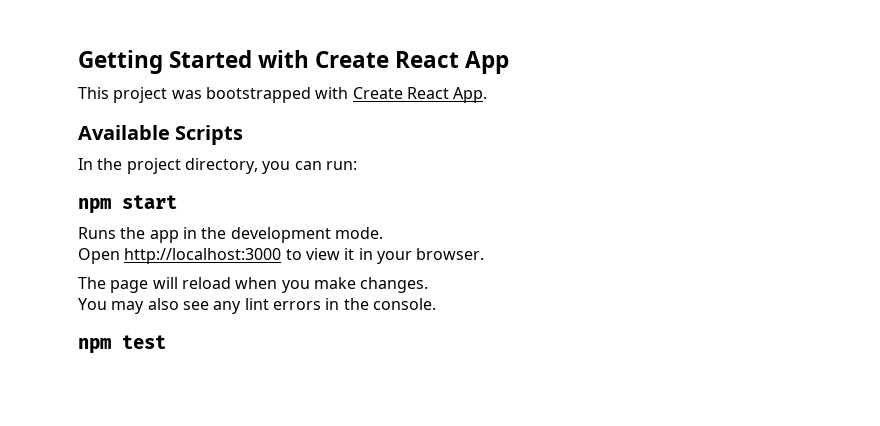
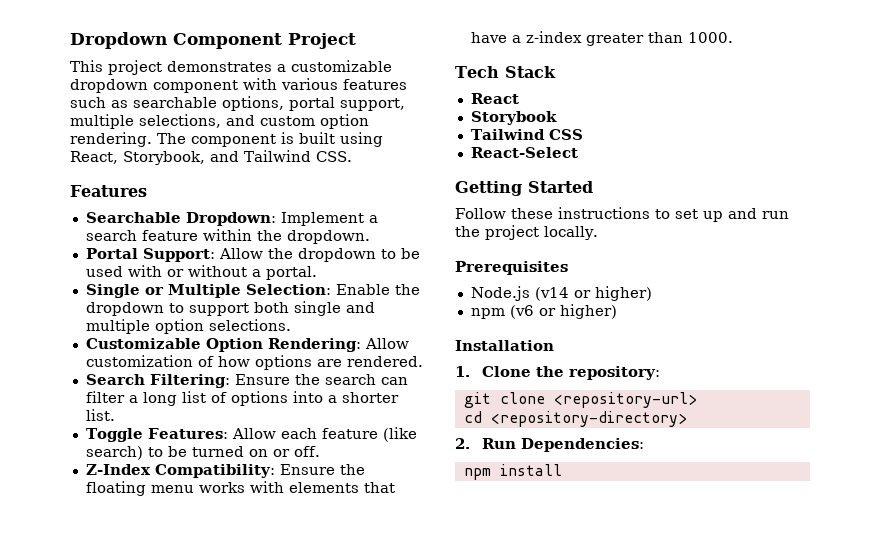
- Getting Started with Create React App
- This project was bootstrapped with Create React App.
- Available Scripts
- In the project directory, you can run:
- npm start
- Runs the app in the development mode.
- Open http://localhost:3000 to view it in your browser.
- The page will reload when you make changes.
- You may also see any lint errors in the console.
- npm test
+ Dropdown Component Project
+ This project demonstrates a customizable dropdown component with various features such as searchable options, portal support, multiple selections, and custom option rendering. The component is built using React, Storybook, and Tailwind CSS.
+ Features
+ Searchable Dropdown: Implement a search feature within the dropdown.
+ Portal Support: Allow the dropdown to be used with or without a portal.
+ Single or Multiple Selection: Enable the dropdown to support both single and multiple option selections.
+ Customizable Option Rendering: Allow customization of how options are rendered.
+ Search Filtering: Ensure the search can filter a long list of options into a shorter list.
+ Toggle Features: Allow each feature (like search) to be turned on or off.
+ Z-Index Compatibility: Ensure the floating menu works with elements that have a z-index greater than 1000.
+ Tech Stack
+ React
+ Storybook
+ Tailwind CSS
+ React-Select
+ Getting Started
+ Follow these instructions to set up and run the project locally.
+ Prerequisites
+ Node.js (v14 or higher)
+ npm (v6 or higher)
+ Installation
+ 1. Clone the repository:
+ git clone <repository-url>
+ cd <repository-directory>
+ 2. Run Dependencies:
+ npm install

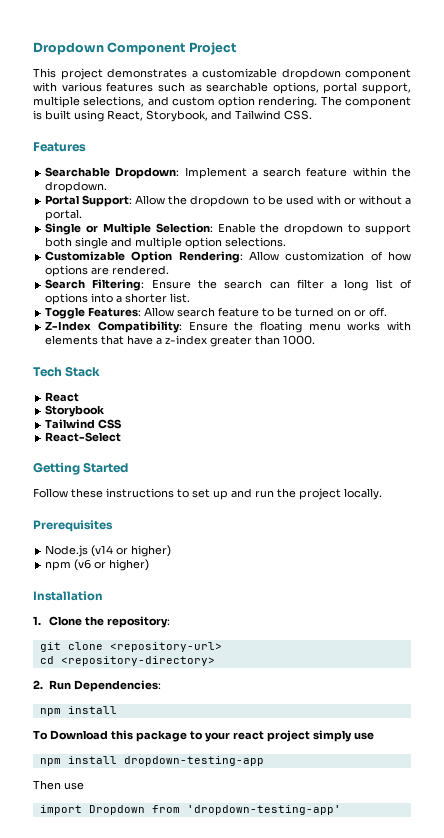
- Toggle Features: Allow each feature (like search) to be turned on or off.
+ Toggle Features: Allow search feature to be turned on or off.
+ To Download this package to your react project simply use
+ npm install dropdown-testing-app
+ Then use
+ import Dropdown from 'dropdown-testing-app'

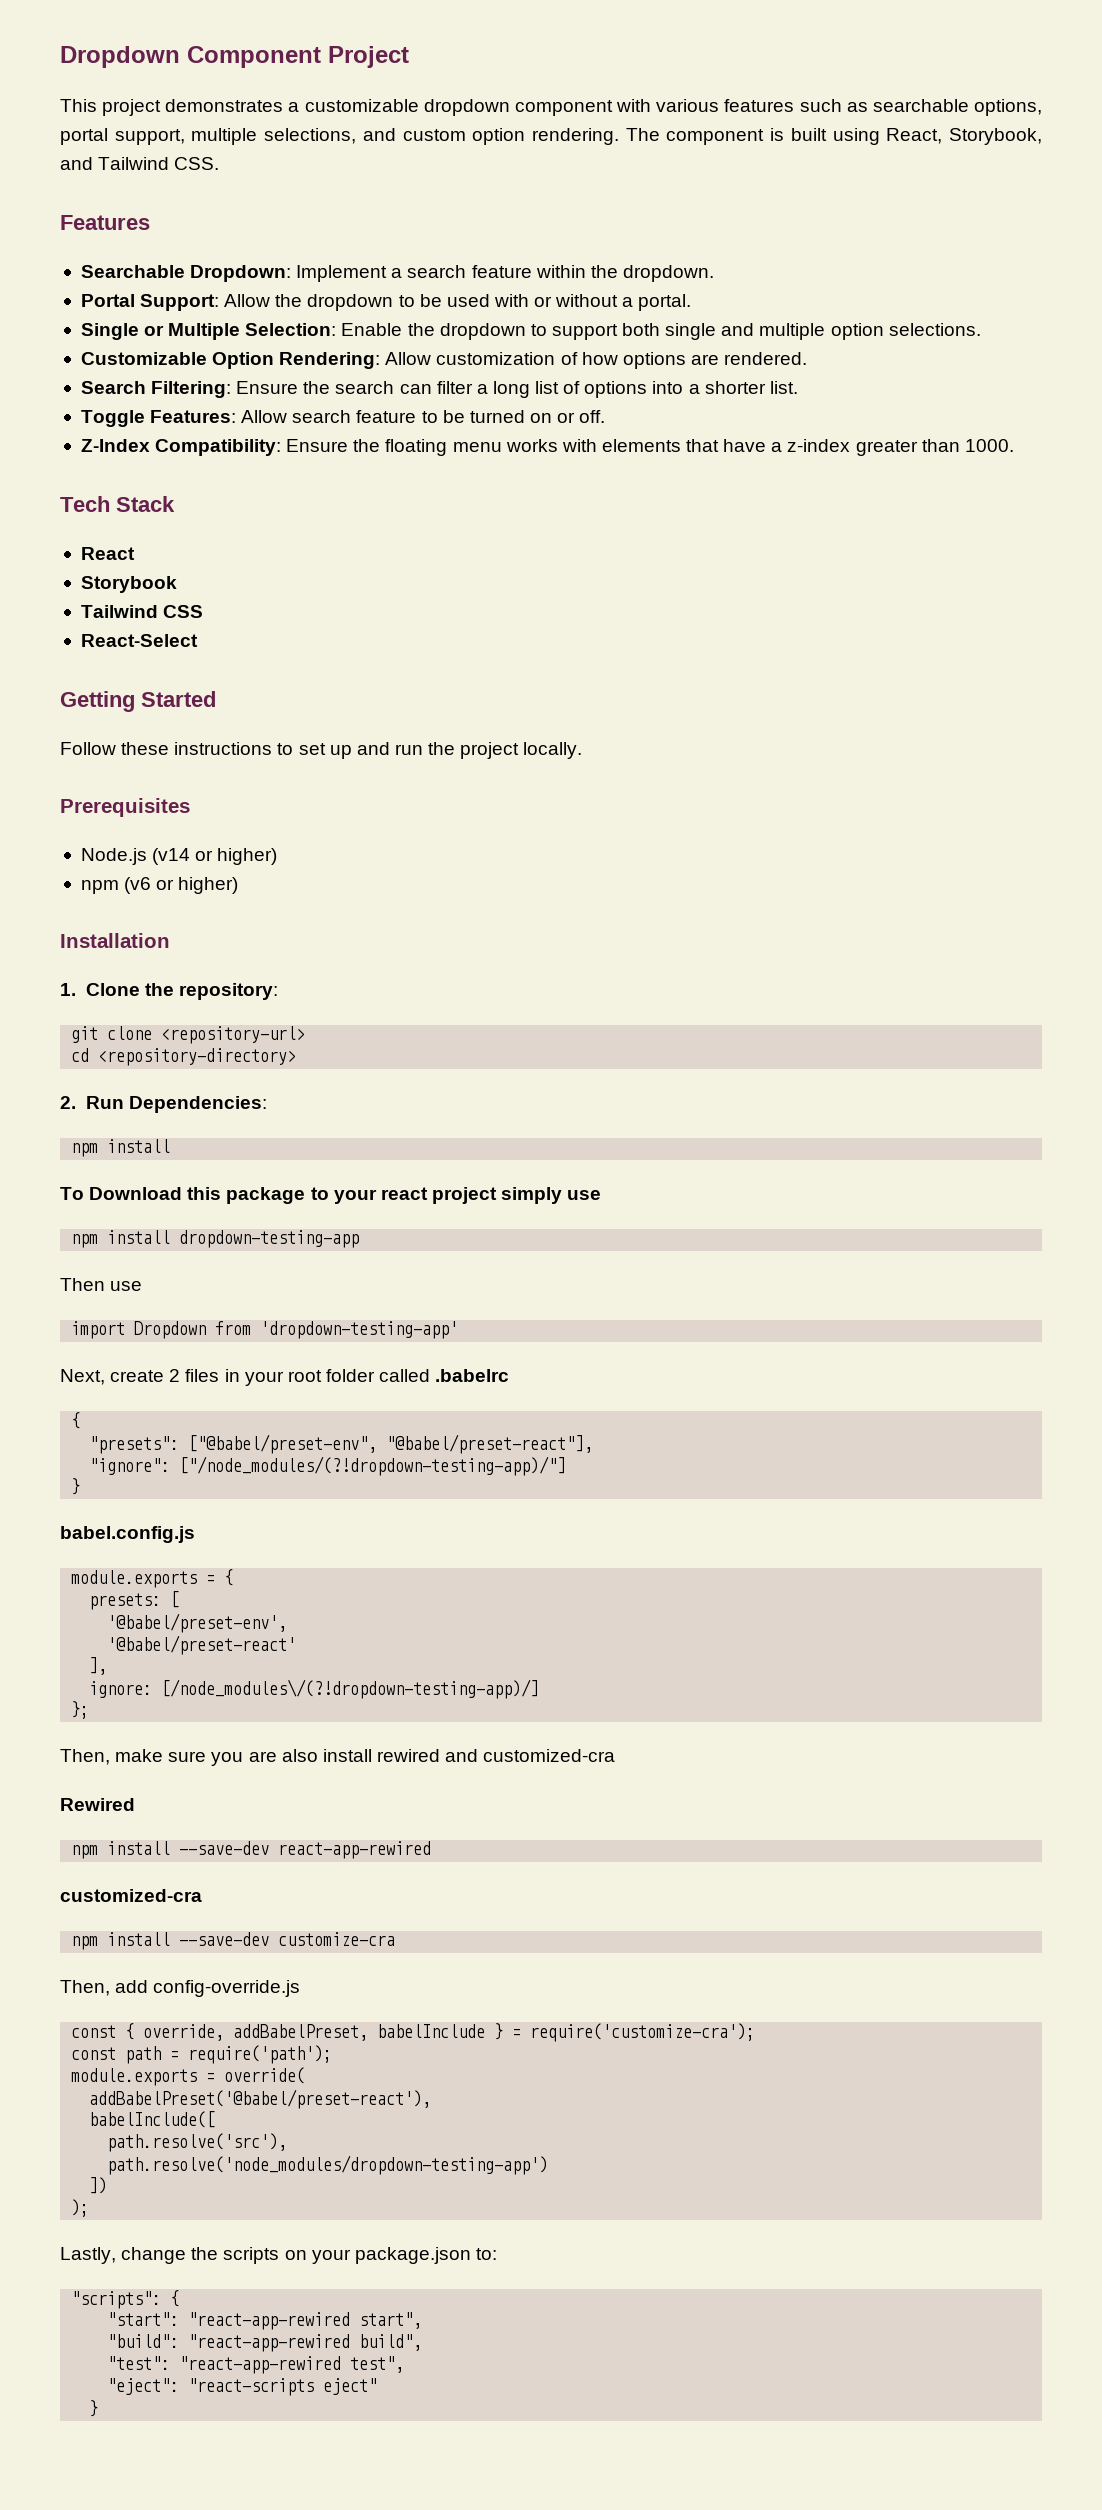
+ Next, create 2 files in your root folder called .babelrc
+ {
+ "presets": ["@babel/preset-env", "@babel/preset-react"],
+ "ignore": ["/node_modules/(?!dropdown-testing-app)/"]
+ }
+ babel.config.js
+ module.exports = {
+ presets: [
+ '@babel/preset-env',
+ '@babel/preset-react'
+ ],
+ ignore: [/node_modules\/(?!dropdown-testing-app)/]
+ };
+ Then, make sure you are also install rewired and customized-cra
+ Rewired
+ npm install --save-dev react-app-rewired
+ customized-cra
+ npm install --save-dev customize-cra
+ Then, add config-override.js
+ const { override, addBabelPreset, babelInclude } = require('customize-cra');
+ const path = require('path');
+ module.exports = override(
+ addBabelPreset('@babel/preset-react'),
+ babelInclude([
+ path.resolve('src'),
+ path.resolve('node_modules/dropdown-testing-app')
+ ])
+ );
+ Lastly, change the scripts on your package.json to:
+ "scripts": {
+ "start": "react-app-rewired start",
+ "build": "react-app-rewired build",
+ "test": "react-app-rewired test",
+ "eject": "react-scripts eject"
+ }

